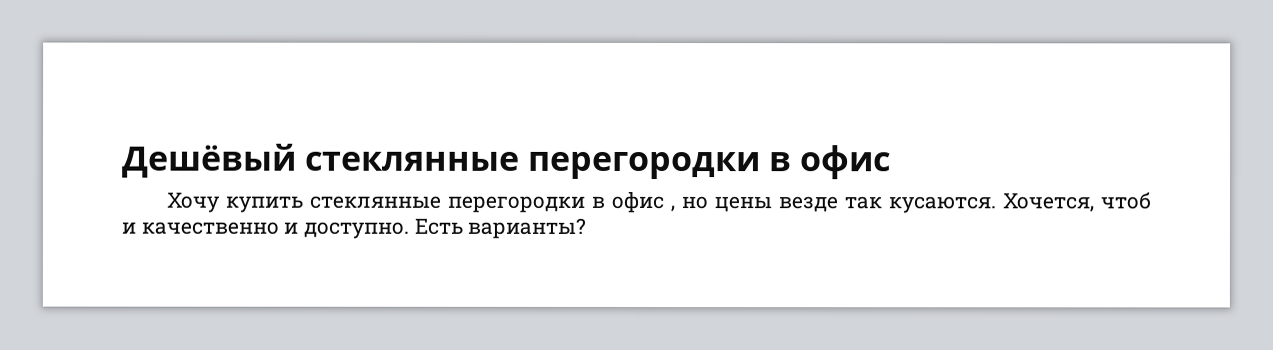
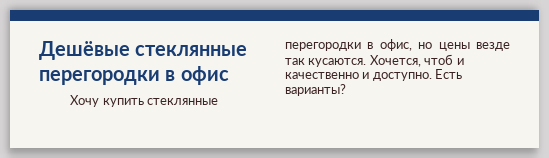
- Дешёвый стеклянные перегородки в офис
+ Дешёвые стеклянные перегородки в офис
- Хочу купить стеклянные перегородки в офис , но цены везде так кусаются.
+ Хочу купить стеклянные перегородки в офис, но цены везде так кусаются.

